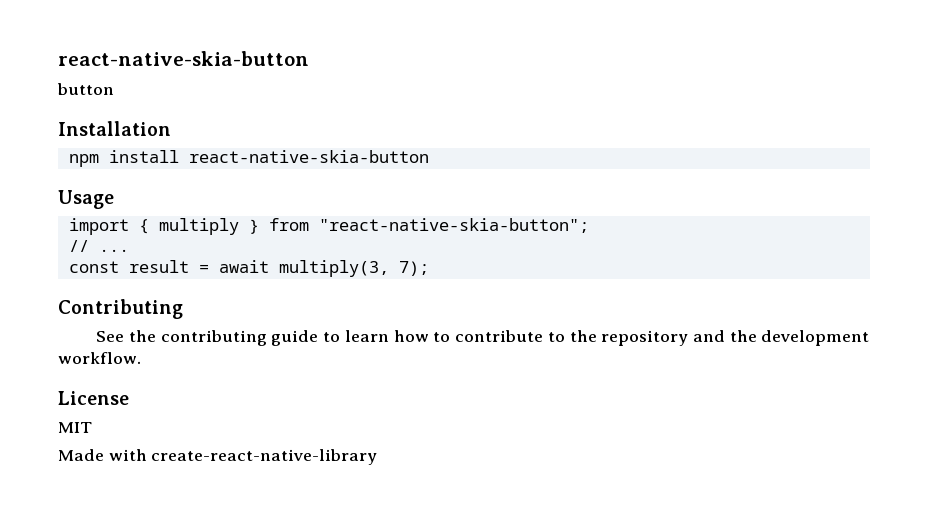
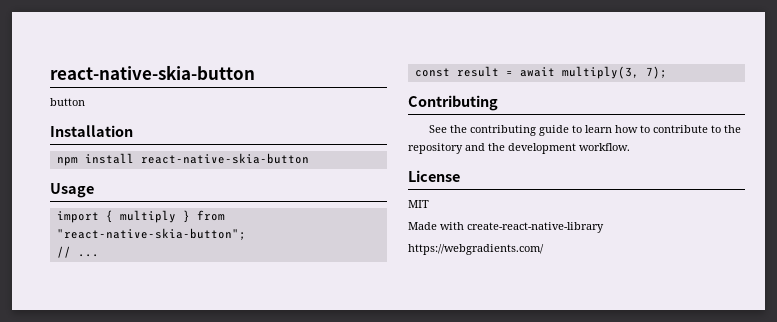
+ https://webgradients.com/

